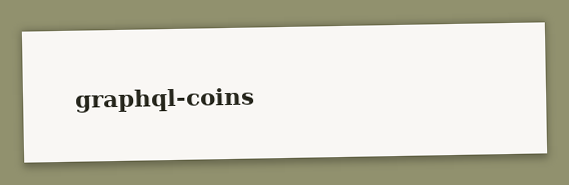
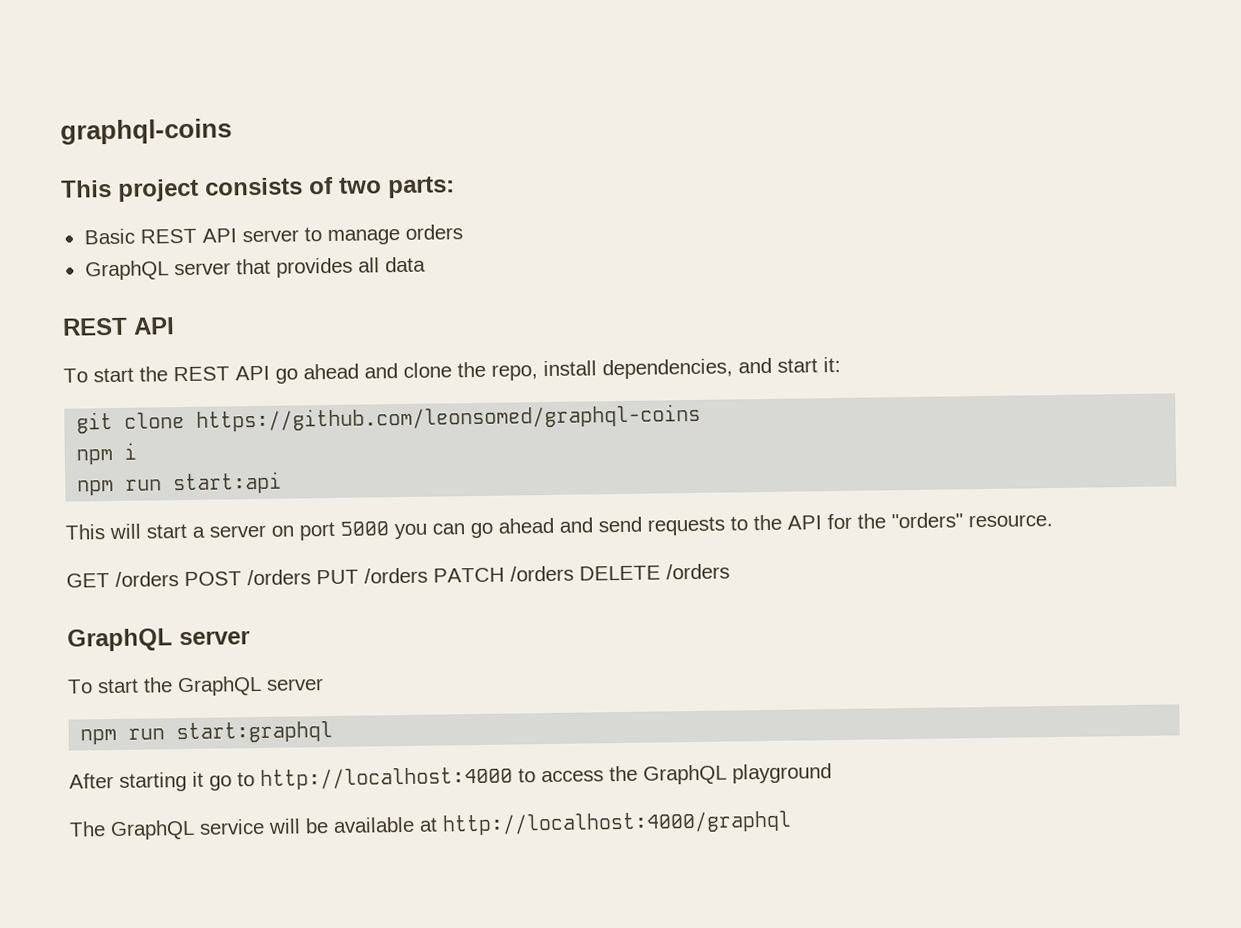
+ This project consists of two parts:
+ Basic REST API server to manage orders
+ GraphQL server that provides all data
+ REST API
+ To start the REST API go ahead and clone the repo, install dependencies, and start it:
+ git clone https://github.com/leonsomed/graphql-coins
+ npm i
+ npm run start:api
+ This will start a server on port 5000 you can go ahead and send requests to the API for the "orders" resource.
+ GET /orders POST /orders PUT /orders PATCH /orders DELETE /orders
+ GraphQL server
+ To start the GraphQL server
+ npm run start:graphql
+ After starting it go to http://localhost:4000 to access the GraphQL playground
+ The GraphQL service will be available at http://localhost:4000/graphql

